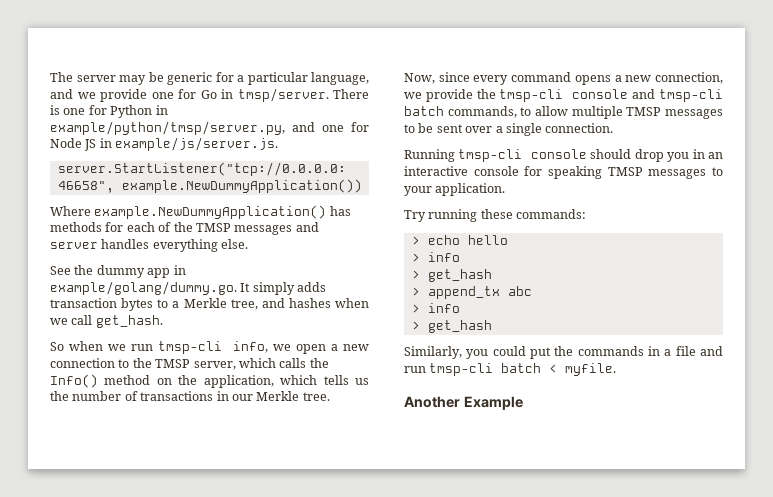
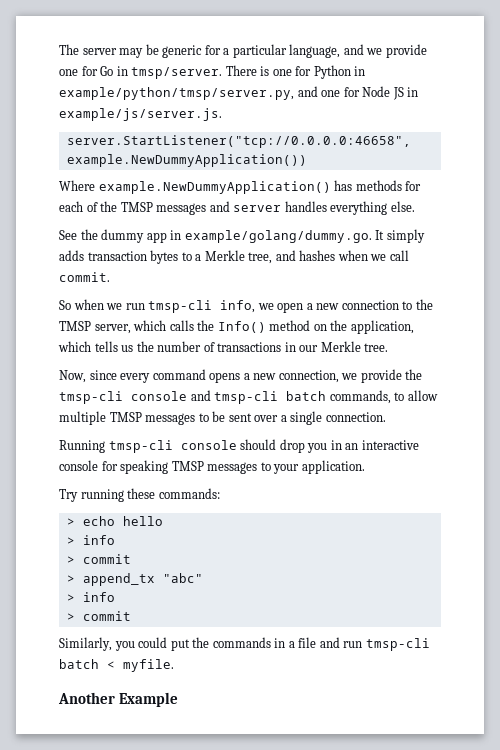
- See the dummy app in example/golang/dummy.go. It simply adds transaction bytes to a Merkle tree, and hashes when we call get_hash.
+ See the dummy app in example/golang/dummy.go. It simply adds transaction bytes to a Merkle tree, and hashes when we call commit.
  > echo hello
  > info
- > get_hash
+ > commit
- > append_tx abc
+ > append_tx "abc"
  > info
- > get_hash
+ > commit

